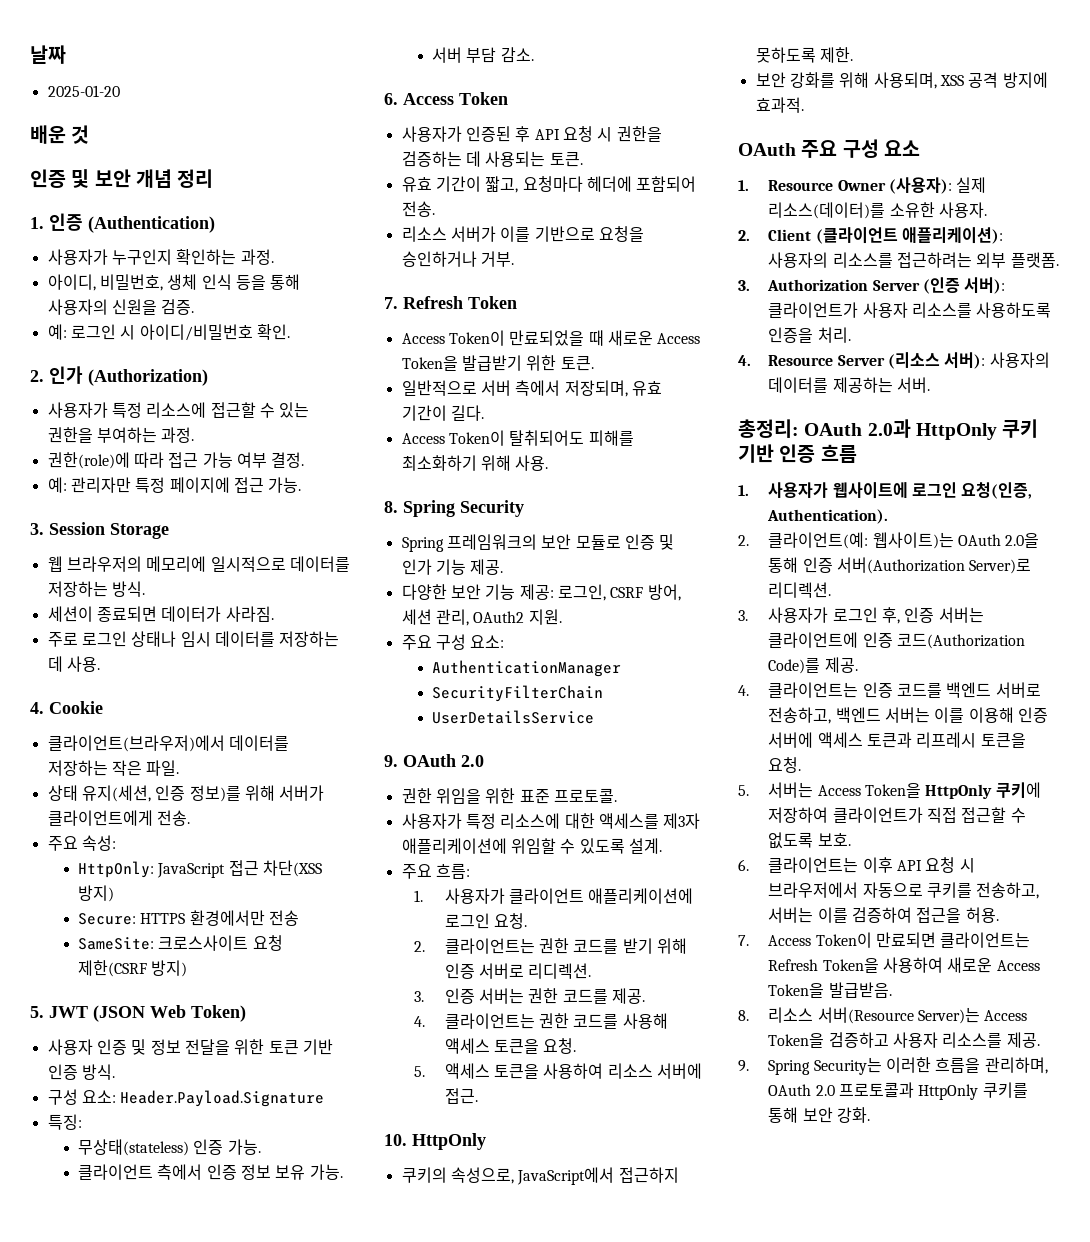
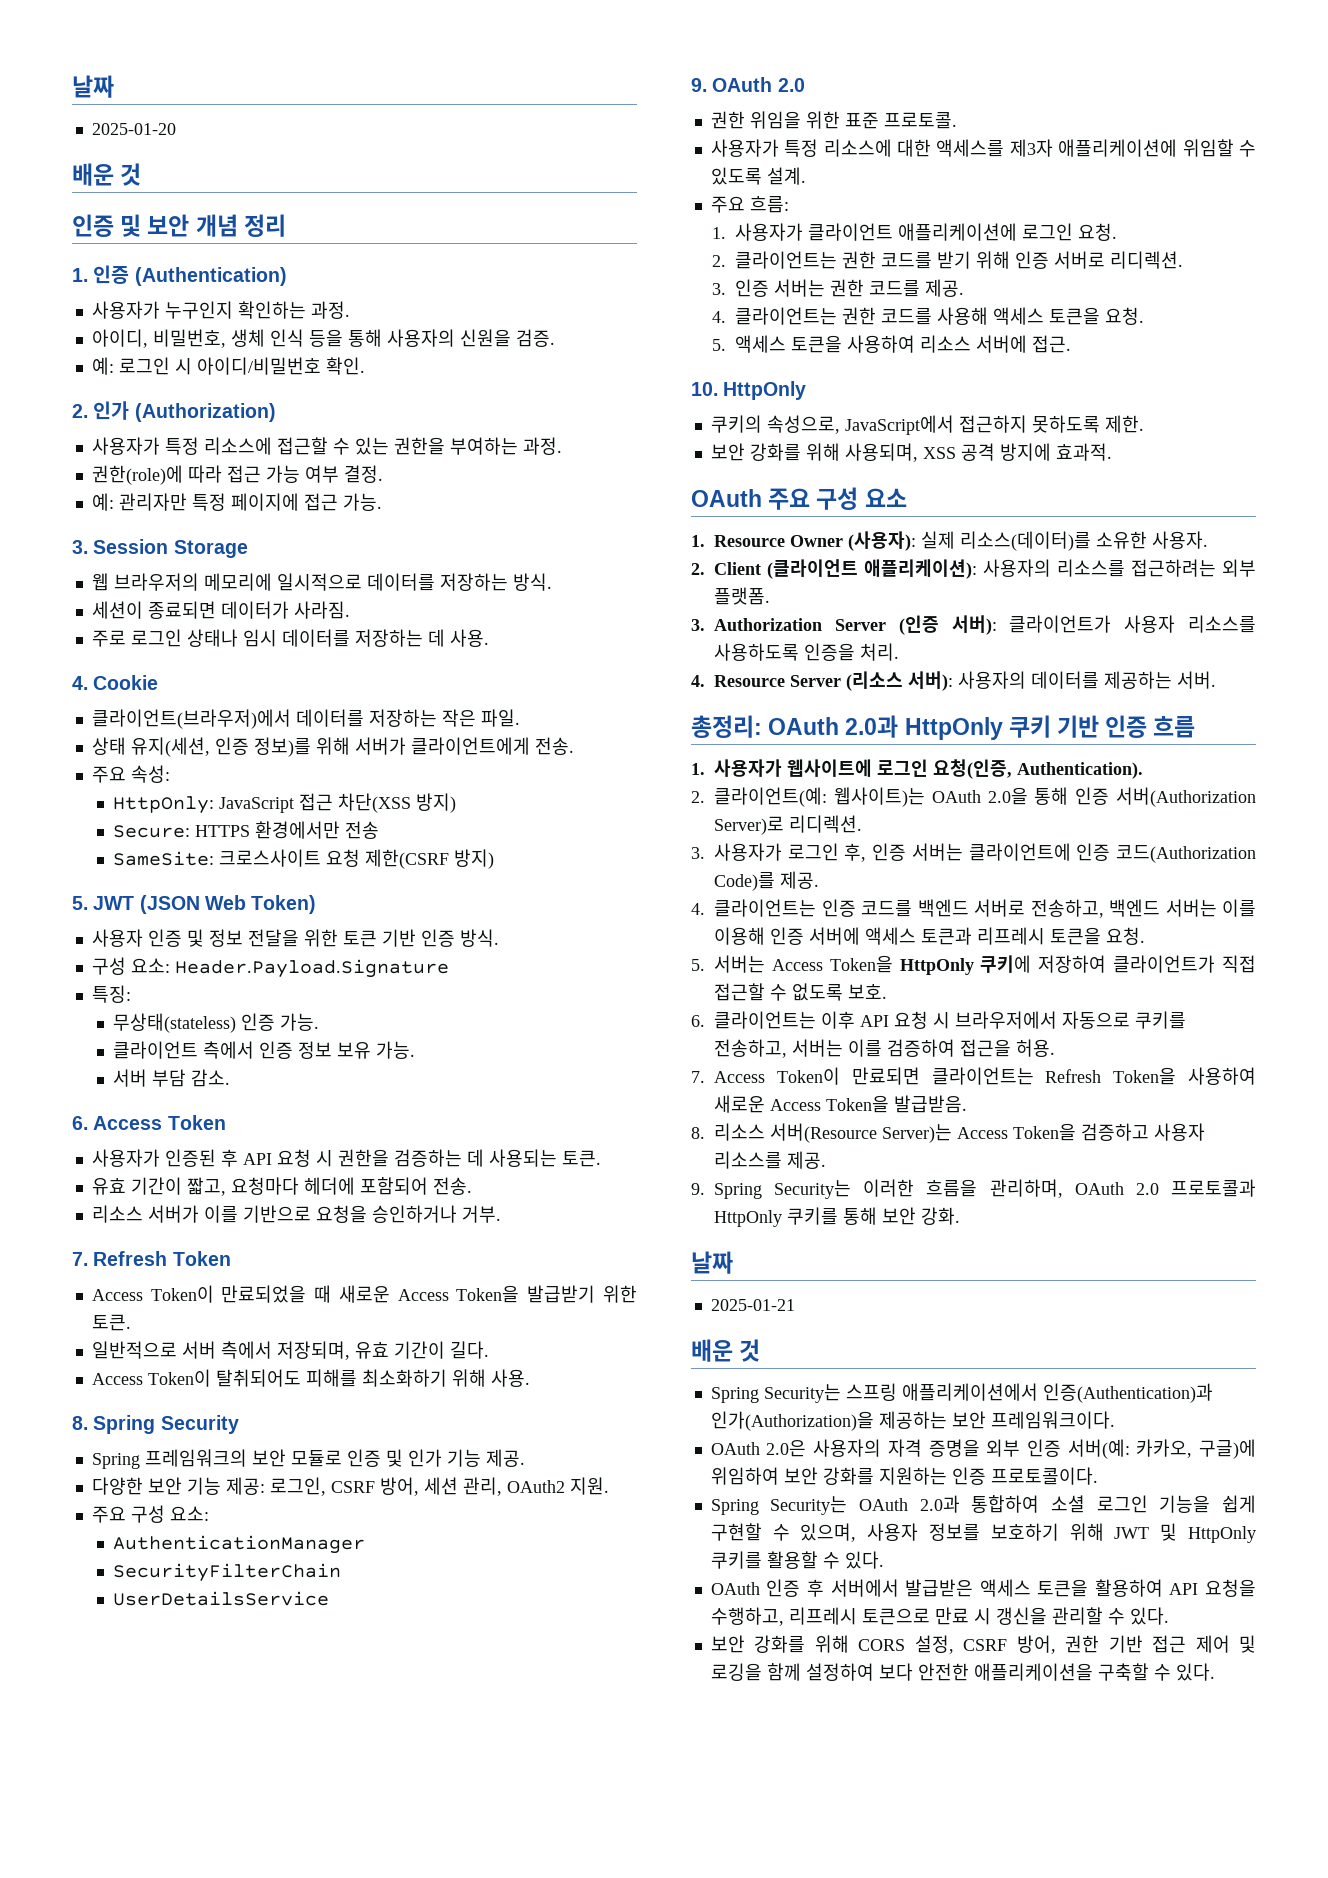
  9. Spring Security는 이러한 흐름을 관리하며, OAuth 2.0 프로토콜과 HttpOnly 쿠키를 통해 보안 강화.
+ 날짜
+ 2025-01-21
+ 배운 것
+ Spring Security는 스프링 애플리케이션에서 인증(Authentication)과 인가(Authorization)을 제공하는 보안 프레임워크이다.
+ OAuth 2.0은 사용자의 자격 증명을 외부 인증 서버(예: 카카오, 구글)에 위임하여 보안 강화를 지원하는 인증 프로토콜이다.
+ Spring Security는 OAuth 2.0과 통합하여 소셜 로그인 기능을 쉽게 구현할 수 있으며, 사용자 정보를 보호하기 위해 JWT 및 HttpOnly 쿠키를 활용할 수 있다.
+ OAuth 인증 후 서버에서 발급받은 액세스 토큰을 활용하여 API 요청을 수행하고, 리프레시 토큰으로 만료 시 갱신을 관리할 수 있다.
+ 보안 강화를 위해 CORS 설정, CSRF 방어, 권한 기반 접근 제어 및 로깅을 함께 설정하여 보다 안전한 애플리케이션을 구축할 수 있다.

